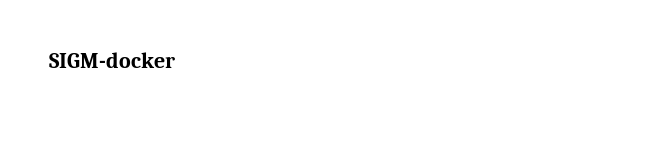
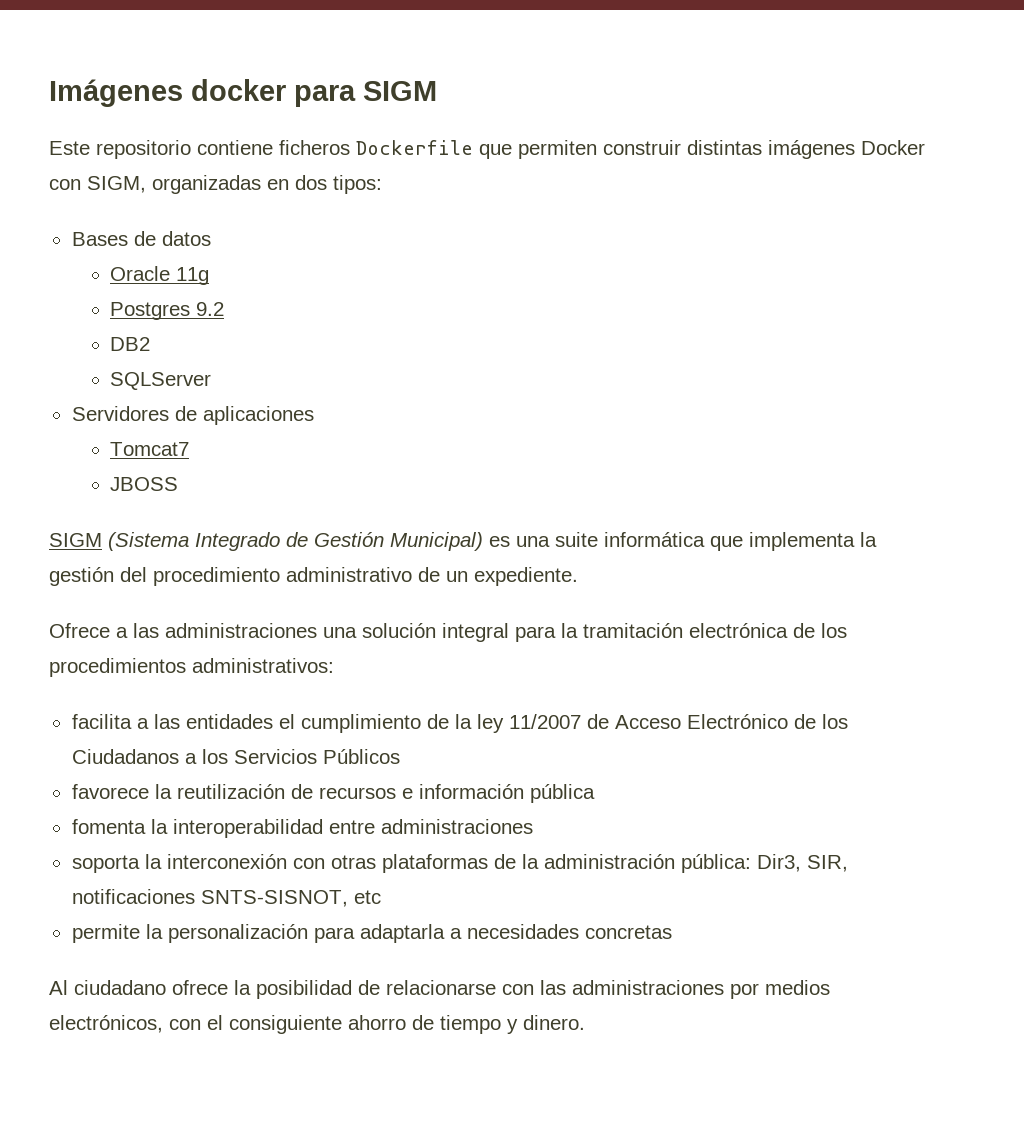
- SIGM-docker
+ Imágenes docker para SIGM
+ Este repositorio contiene ficheros Dockerfile que permiten construir distintas imágenes Docker con SIGM, organizadas en dos tipos:
+ Bases de datos
+ Oracle 11g
+ Postgres 9.2
+ DB2
+ SQLServer
+ Servidores de aplicaciones
+ Tomcat7
+ JBOSS
+ SIGM (Sistema Integrado de Gestión Municipal) es una suite informática que implementa la gestión del procedimiento administrativo de un expediente.
+ Ofrece a las administraciones una solución integral para la tramitación electrónica de los procedimientos administrativos:
+ facilita a las entidades el cumplimiento de la ley 11/2007 de Acceso Electrónico de los Ciudadanos a los Servicios Públicos
+ favorece la reutilización de recursos e información pública
+ fomenta la interoperabilidad entre administraciones
+ soporta la interconexión con otras plataformas de la administración pública: Dir3, SIR, notificaciones SNTS-SISNOT, etc
+ permite la personalización para adaptarla a necesidades concretas
+ Al ciudadano ofrece la posibilidad de relacionarse con las administraciones por medios electrónicos, con el consiguiente ahorro de tiempo y dinero.

